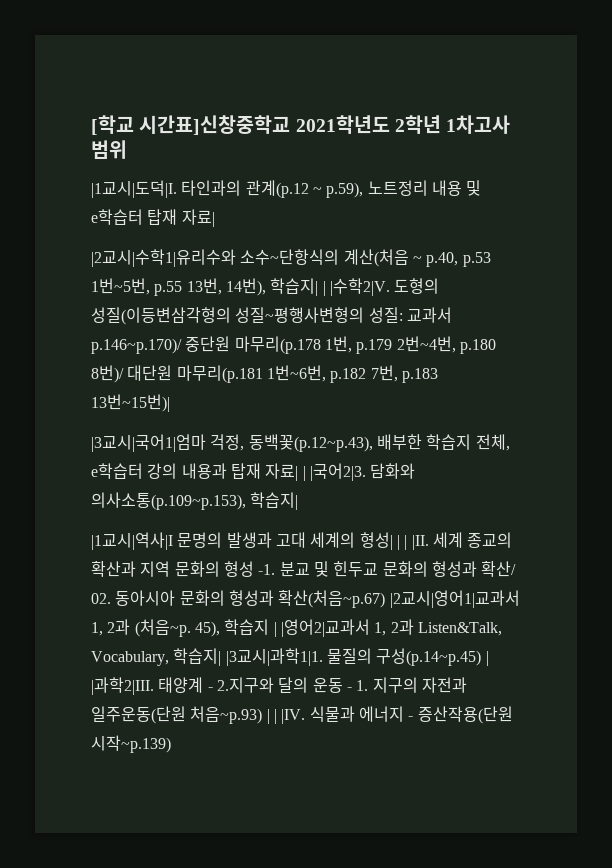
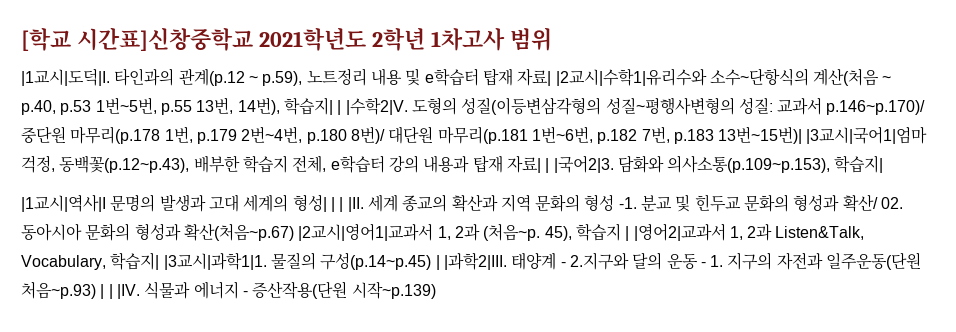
- 타인과의 관계(p.12 ~ p.59), 노트정리 내용 및 e학습터 탑재 자료|
- |2교시|수학1|유리수와 소수~단항식의 계산(처음 ~ p.40, p.53 1번~5번, p.55 13번, 14번), 학습지| | |수학2|V.
+ 타인과의 관계(p.12 ~ p.59), 노트정리 내용 및 e학습터 탑재 자료| |2교시|수학1|유리수와 소수~단항식의 계산(처음 ~ p.40, p.53 1번~5번, p.55 13번, 14번), 학습지| | |수학2|V.
- 도형의 성질(이등변삼각형의 성질~평행사변형의 성질: 교과서 p.146~p.170)/ 중단원 마무리(p.178 1번, p.179 2번~4번, p.180 8번)/ 대단원 마무리(p.181 1번~6번, p.182 7번, p.183 13번~15번)|
- |3교시|국어1|엄마 걱정, 동백꽃(p.12~p.43), 배부한 학습지 전체, e학습터 강의 내용과 탑재 자료| | |국어2|3.
+ 도형의 성질(이등변삼각형의 성질~평행사변형의 성질: 교과서 p.146~p.170)/ 중단원 마무리(p.178 1번, p.179 2번~4번, p.180 8번)/ 대단원 마무리(p.181 1번~6번, p.182 7번, p.183 13번~15번)| |3교시|국어1|엄마 걱정, 동백꽃(p.12~p.43), 배부한 학습지 전체, e학습터 강의 내용과 탑재 자료| | |국어2|3.

